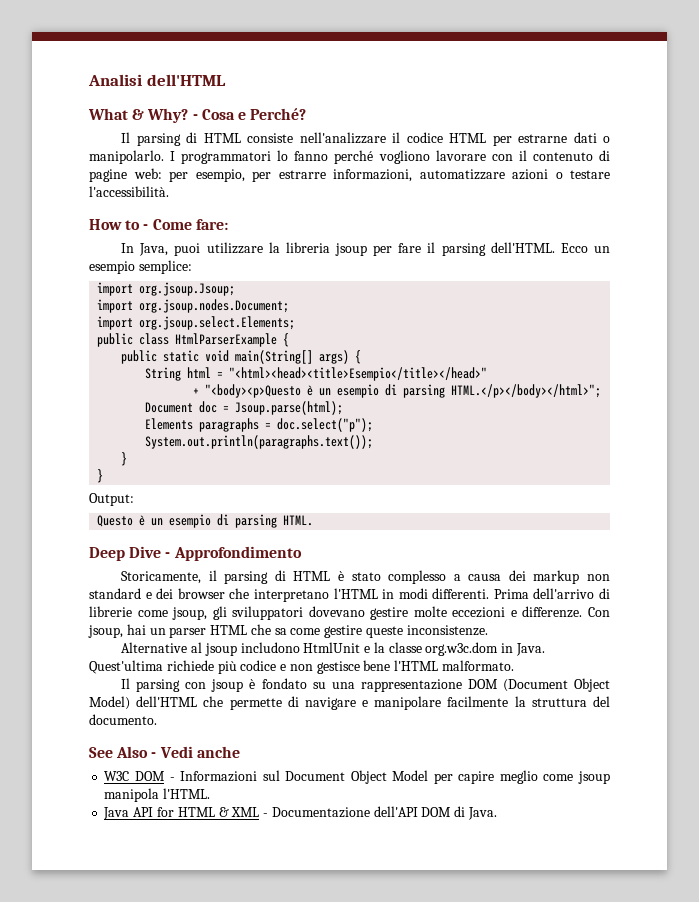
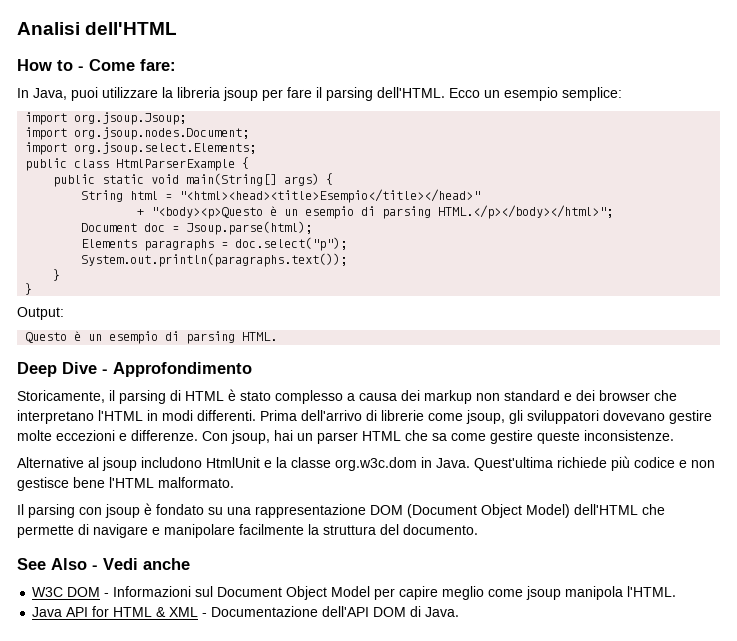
- What & Why? - Cosa e Perché?
- Il parsing di HTML consiste nell'analizzare il codice HTML per estrarne dati o manipolarlo. I programmatori lo fanno perché vogliono lavorare con il contenuto di pagine web: per esempio, per estrarre informazioni, automatizzare azioni o testare l'accessibilità.

